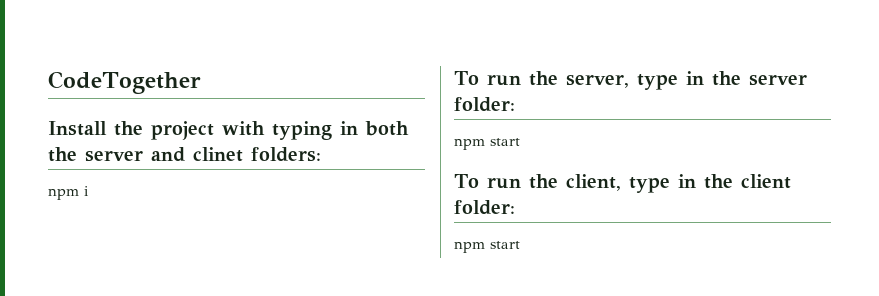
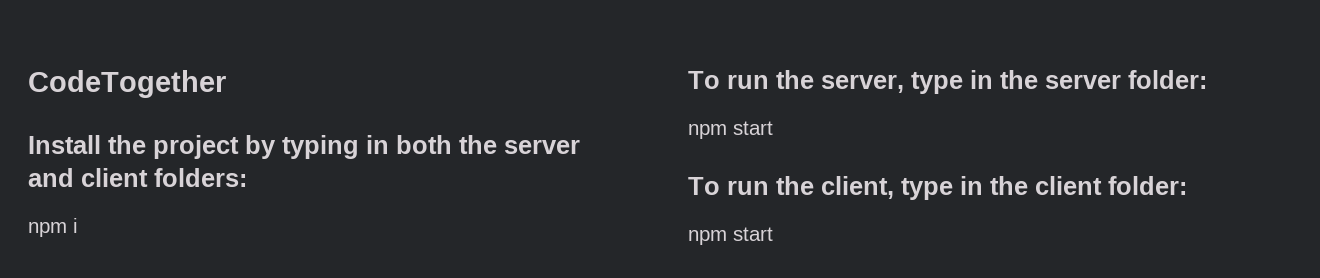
- Install the project with typing in both the server and clinet folders:
+ Install the project by typing in both the server and client folders:

